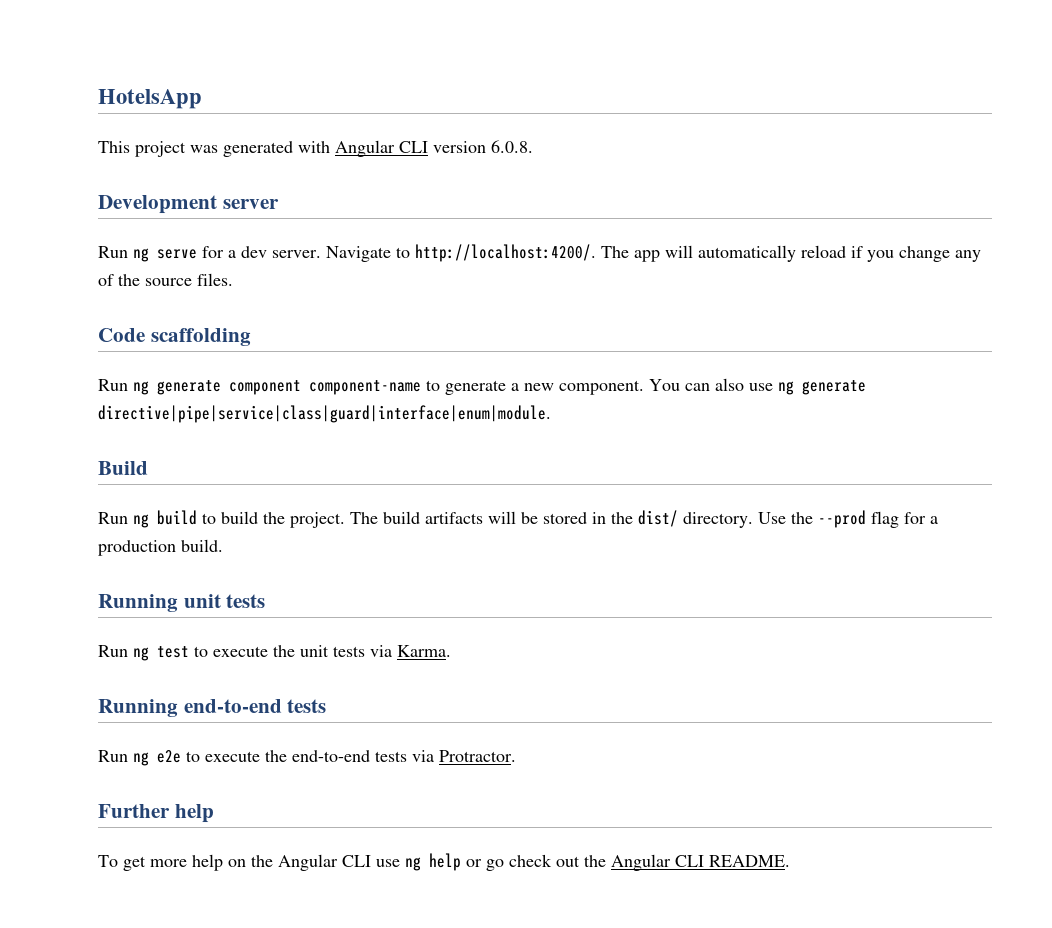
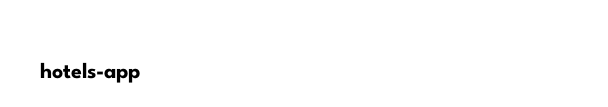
- HotelsApp
- This project was generated with Angular CLI version 6.0.8.
- Development server
- Run ng serve for a dev server. Navigate to http://localhost:4200/. The app will automatically reload if you change any of the source files.
- Code scaffolding
- Run ng generate component component-name to generate a new component. You can also use ng generate directive|pipe|service|class|guard|interface|enum|module.
- Build
- Run ng build to build the project. The build artifacts will be stored in the dist/ directory. Use the --prod flag for a production build.
- Running unit tests
- Run ng test to execute the unit tests via Karma.
- Running end-to-end tests
- Run ng e2e to execute the end-to-end tests via Protractor.
- Further help
- To get more help on the Angular CLI use ng help or go check out the Angular CLI README.
+ hotels-app

